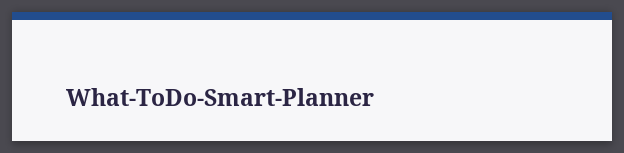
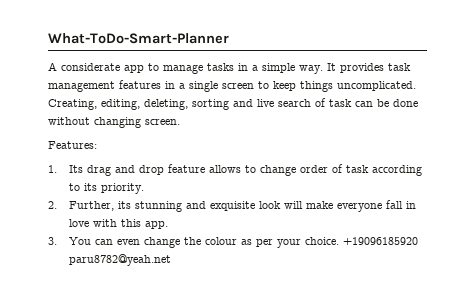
+ A considerate app to manage tasks in a simple way. It provides task management features in a single screen to keep things uncomplicated. Creating, editing, deleting, sorting and live search of task can be done without changing screen.
+ Features:
+ 1. Its drag and drop feature allows to change order of task according to its priority.
+ 2. Further, its stunning and exquisite look will make everyone fall in love with this app.
+ 3. You can even change the colour as per your choice. +19096185920 paru8782@yeah.net

